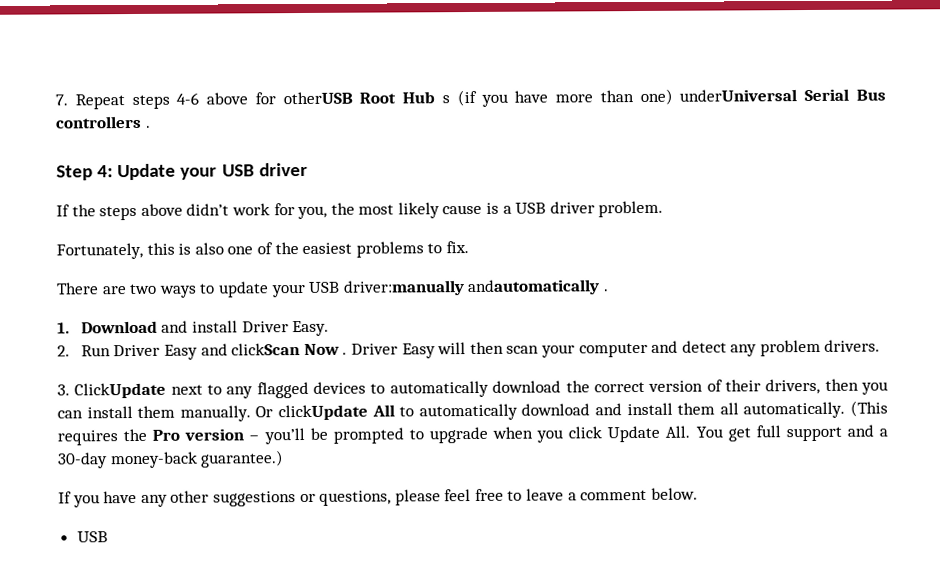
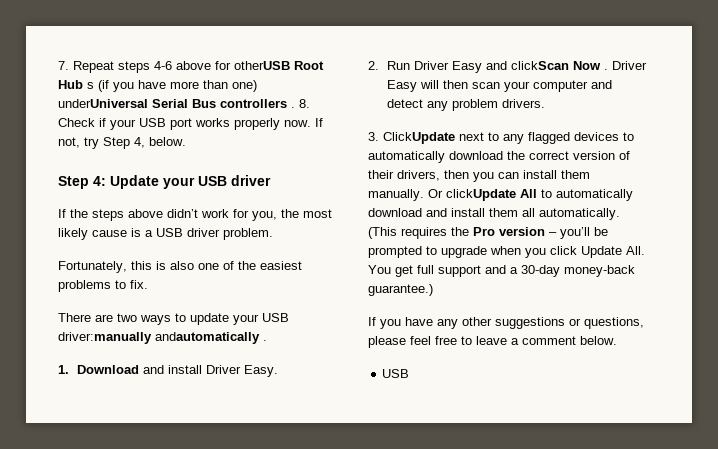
+ 8. Check if your USB port works properly now. If not, try Step 4, below.

